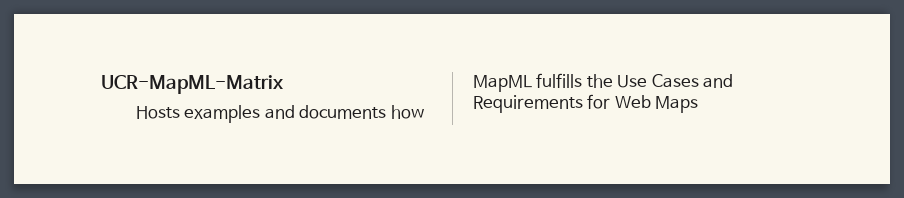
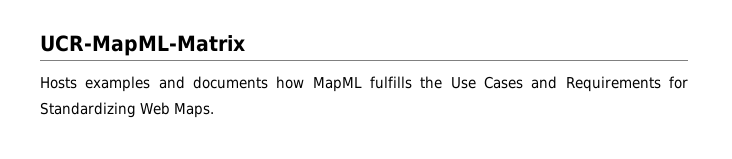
- Hosts examples and documents how MapML fulfills the Use Cases and Requirements for Web Maps
+ Hosts examples and documents how MapML fulfills the Use Cases and Requirements for Standardizing Web Maps.

